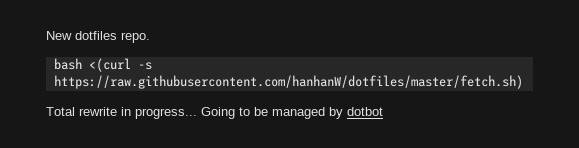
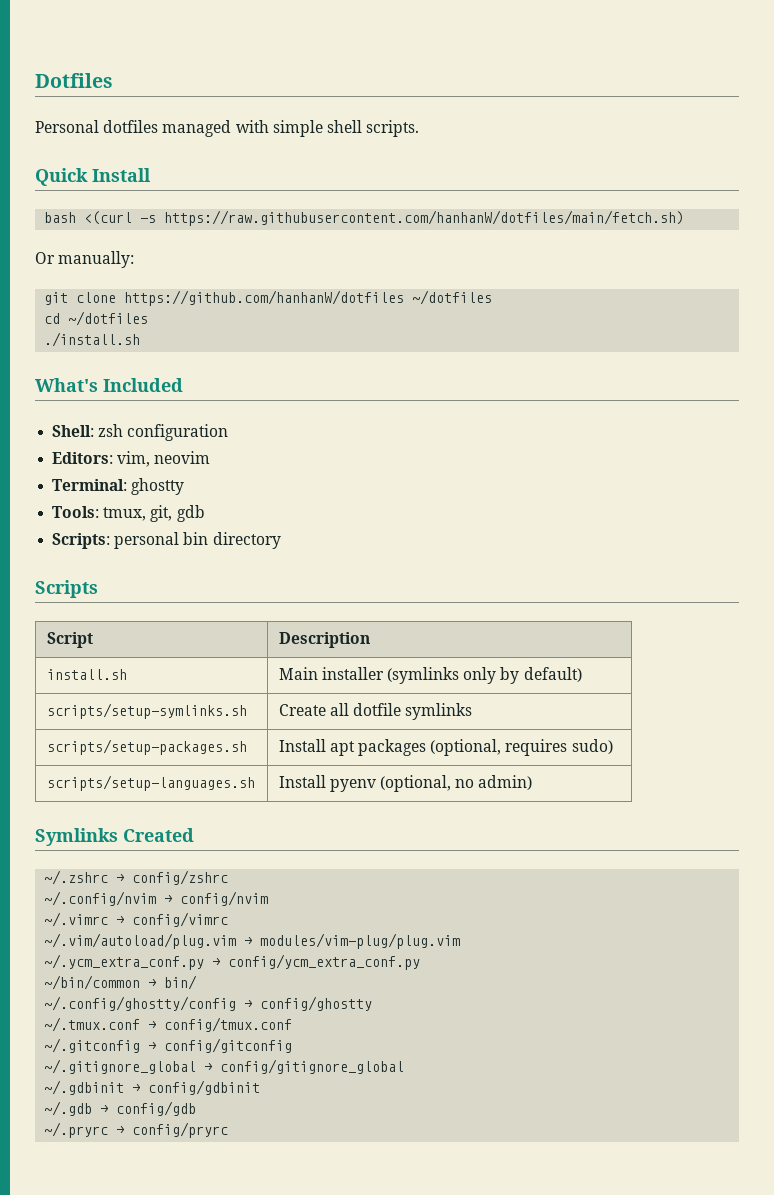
- New dotfiles repo.
- bash <(curl -s https://raw.githubusercontent.com/hanhanW/dotfiles/master/fetch.sh)
- Total rewrite in progress... Going to be managed by dotbot
+ Dotfiles
+ Personal dotfiles managed with simple shell scripts.
+ Quick Install
+ bash <(curl -s https://raw.githubusercontent.com/hanhanW/dotfiles/main/fetch.sh)
+ Or manually:
+ git clone https://github.com/hanhanW/dotfiles ~/dotfiles
+ cd ~/dotfiles
+ ./install.sh
+ What's Included
+ Shell: zsh configuration
+ Editors: vim, neovim
+ Terminal: ghostty
+ Tools: tmux, git, gdb
+ Scripts: personal bin directory
+ Scripts
+ Script | Description
+ install.sh | Main installer (symlinks only by default)
+ scripts/setup-symlinks.sh | Create all dotfile symlinks
+ scripts/setup-packages.sh | Install apt packages (optional, requires sudo)
+ scripts/setup-languages.sh | Install pyenv (optional, no admin)
+ Symlinks Created
+ ~/.zshrc → config/zshrc
+ ~/.config/nvim → config/nvim
+ ~/.vimrc → config/vimrc
+ ~/.vim/autoload/plug.vim → modules/vim-plug/plug.vim
+ ~/.ycm_extra_conf.py → config/ycm_extra_conf.py
+ ~/bin/common → bin/
+ ~/.config/ghostty/config → config/ghostty
+ ~/.tmux.conf → config/tmux.conf
+ ~/.gitconfig → config/gitconfig
+ ~/.gitignore_global → config/gitignore_global
+ ~/.gdbinit → config/gdbinit
+ ~/.gdb → config/gdb
+ ~/.pryrc → config/pryrc

